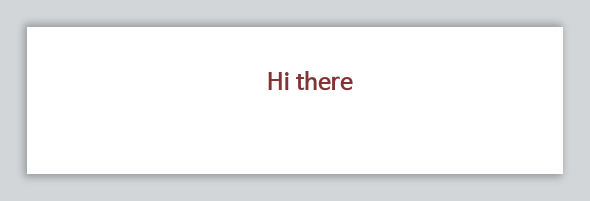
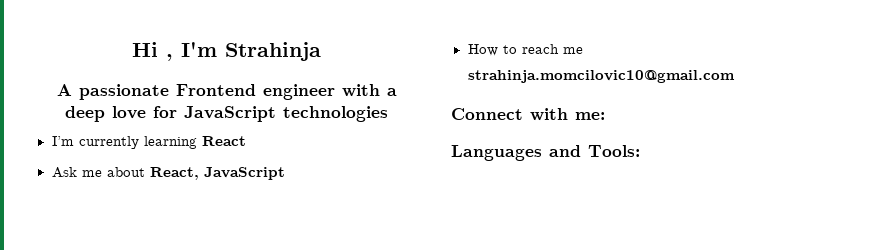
- Hi there
+ Hi , I'm Strahinja
+ A passionate Frontend engineer with a deep love for JavaScript technologies
+ I’m currently learning React
+ Ask me about React, JavaScript
+ How to reach me strahinja.momcilovic10@gmail.com
+ Connect with me:
+ Languages and Tools:

